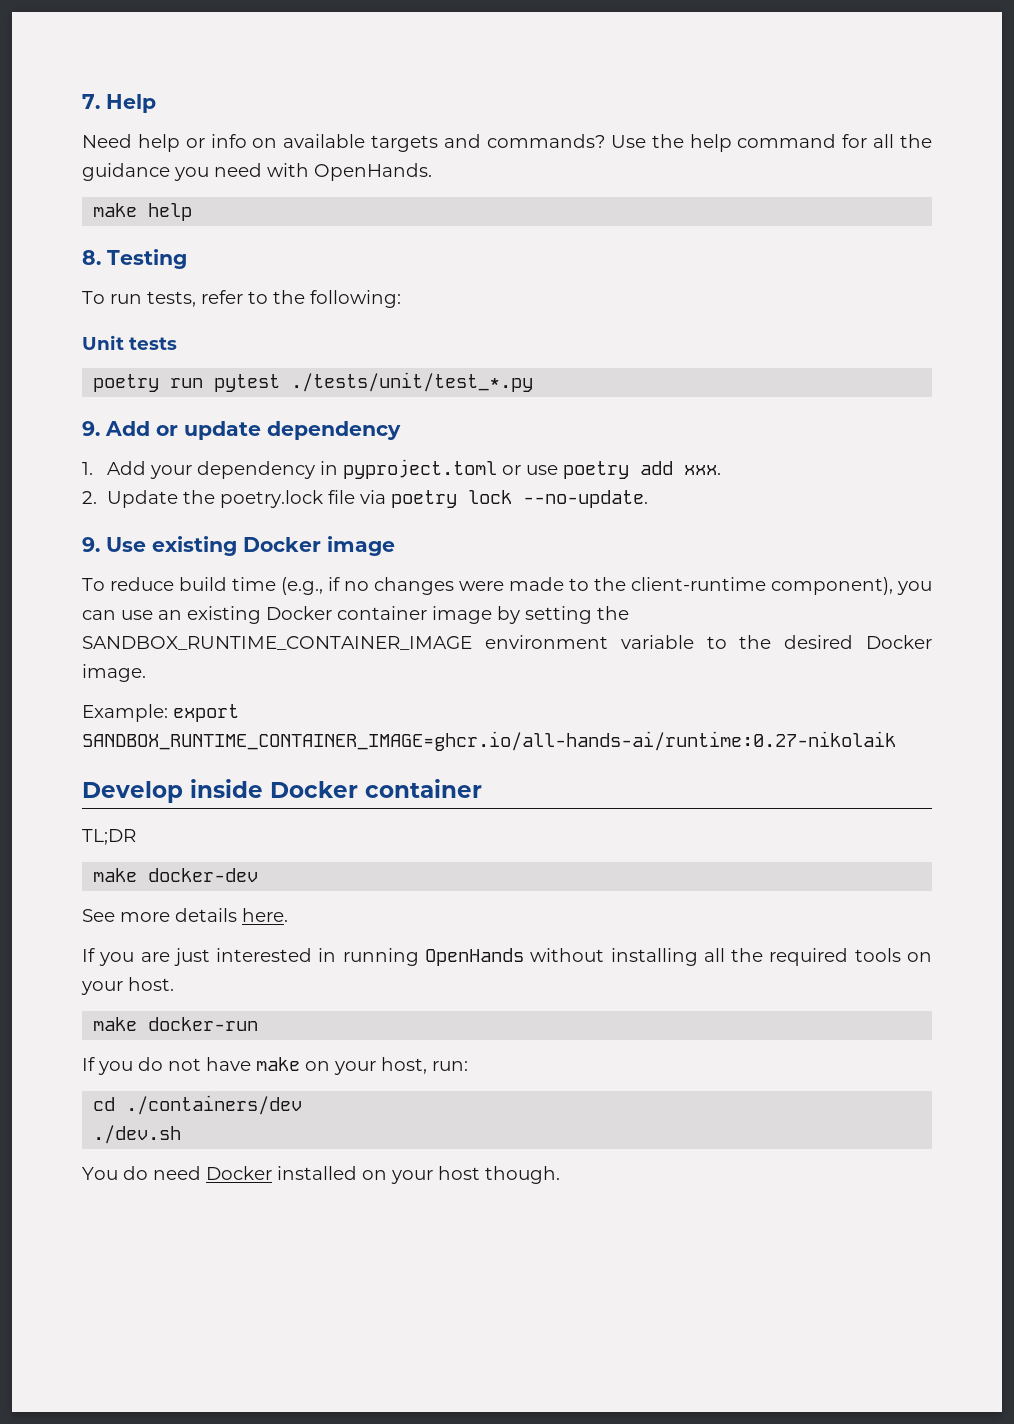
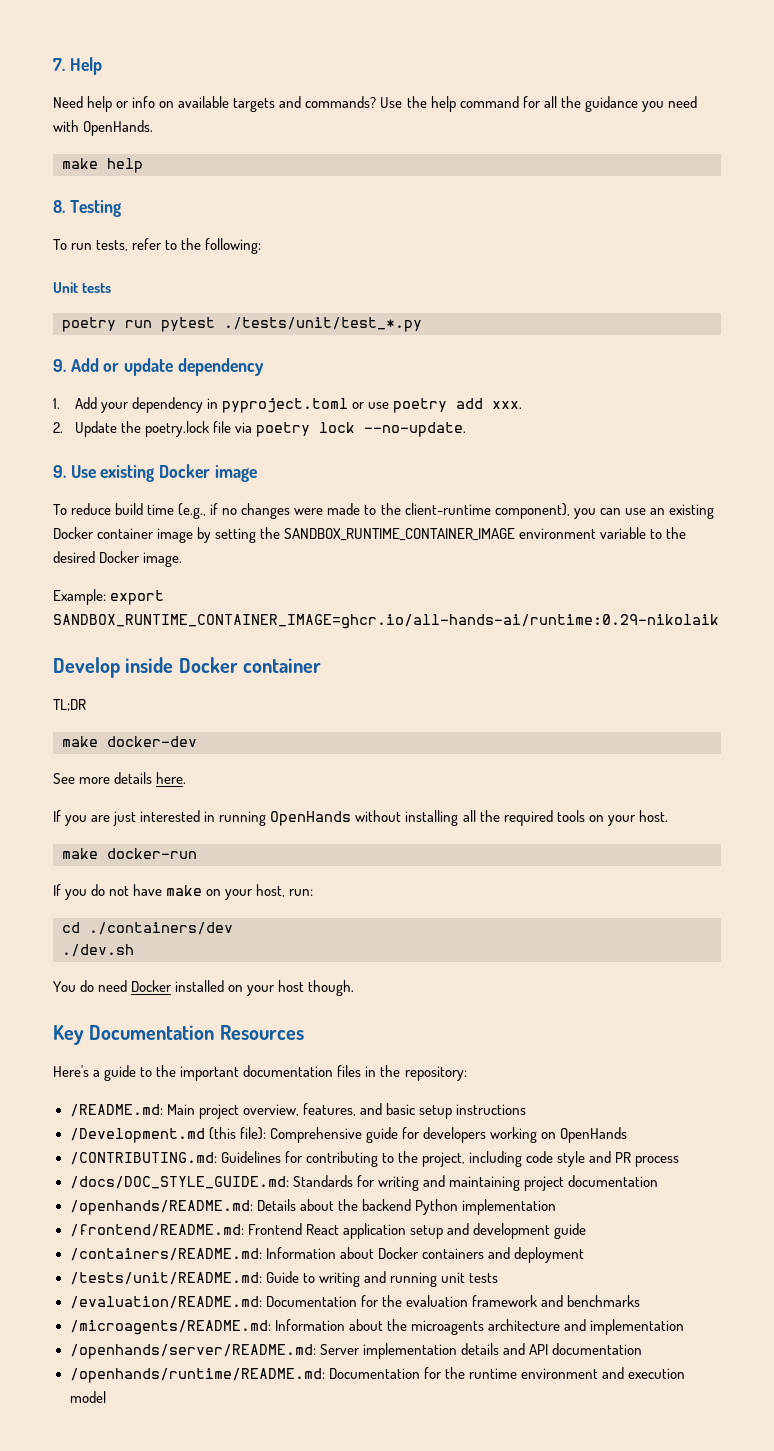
- Example: export SANDBOX_RUNTIME_CONTAINER_IMAGE=ghcr.io/all-hands-ai/runtime:0.27-nikolaik
+ Example: export SANDBOX_RUNTIME_CONTAINER_IMAGE=ghcr.io/all-hands-ai/runtime:0.29-nikolaik
+ Key Documentation Resources
+ Here's a guide to the important documentation files in the repository:
+ /README.md: Main project overview, features, and basic setup instructions
+ /Development.md (this file): Comprehensive guide for developers working on OpenHands
+ /CONTRIBUTING.md: Guidelines for contributing to the project, including code style and PR process
+ /docs/DOC_STYLE_GUIDE.md: Standards for writing and maintaining project documentation
+ /openhands/README.md: Details about the backend Python implementation
+ /frontend/README.md: Frontend React application setup and development guide
+ /containers/README.md: Information about Docker containers and deployment
+ /tests/unit/README.md: Guide to writing and running unit tests
+ /evaluation/README.md: Documentation for the evaluation framework and benchmarks
+ /microagents/README.md: Information about the microagents architecture and implementation
+ /openhands/server/README.md: Server implementation details and API documentation
+ /openhands/runtime/README.md: Documentation for the runtime environment and execution model

